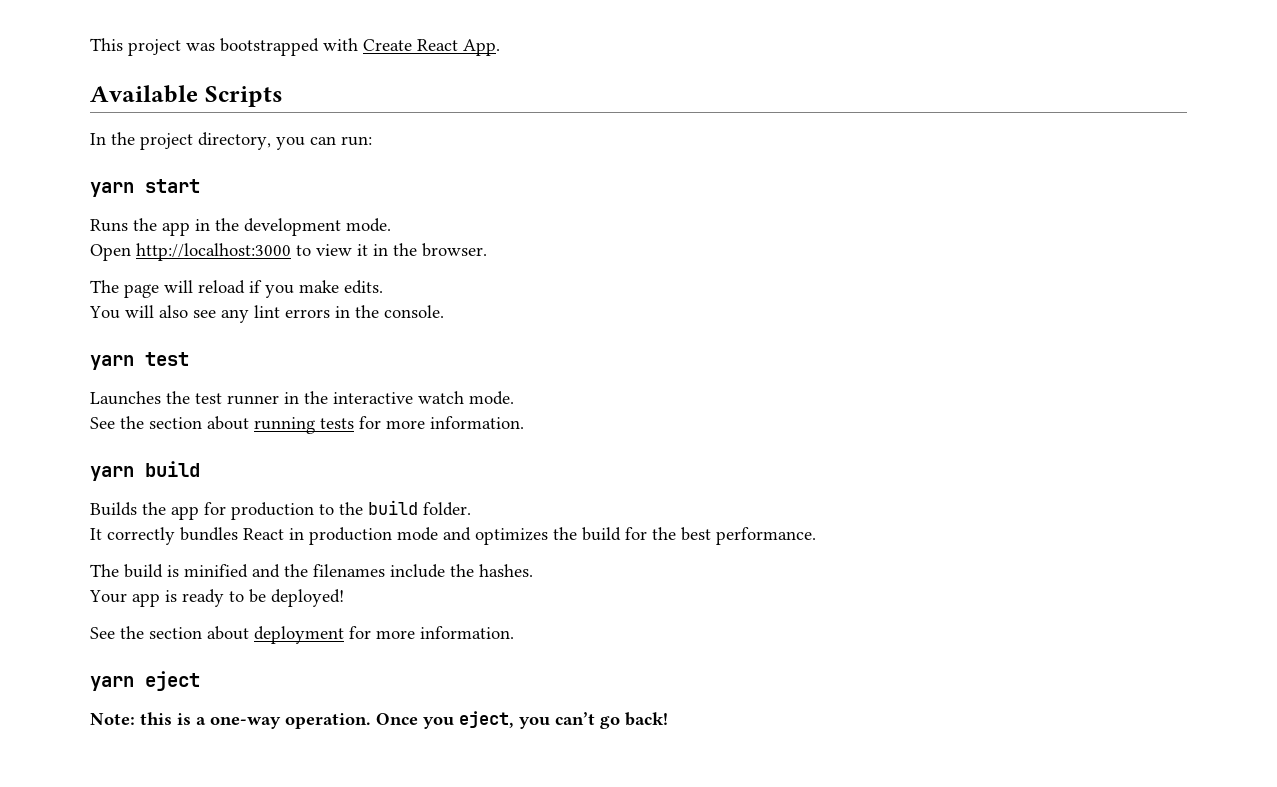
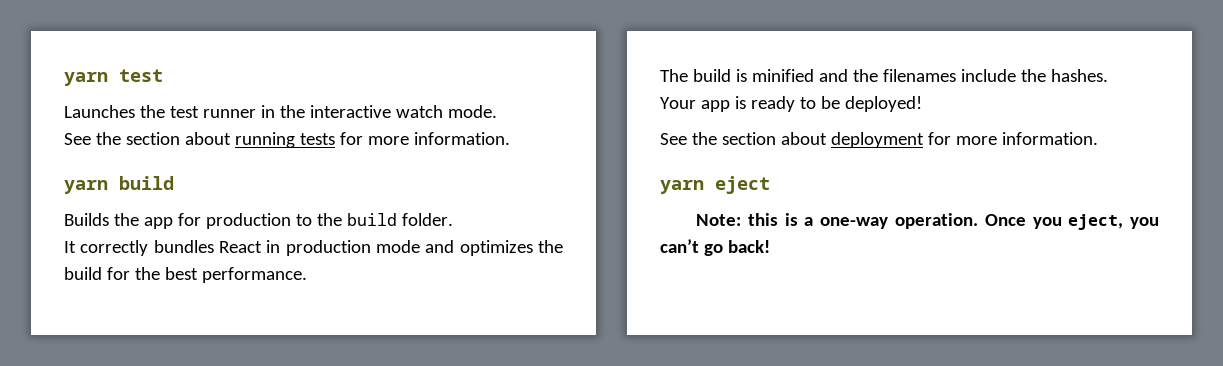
- This project was bootstrapped with Create React App.
- Available Scripts
- In the project directory, you can run:
- yarn start
- Runs the app in the development mode.
- Open http://localhost:3000 to view it in the browser.
- The page will reload if you make edits.
- You will also see any lint errors in the console.

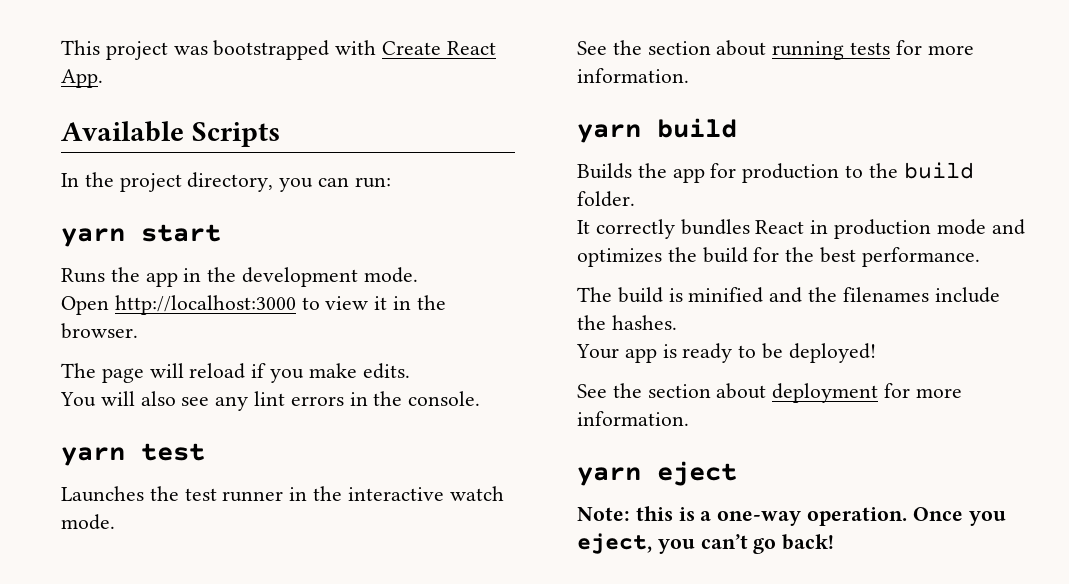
+ This project was bootstrapped with Create React App.
+ Available Scripts
+ In the project directory, you can run:
+ yarn start
+ Runs the app in the development mode.
+ Open http://localhost:3000 to view it in the browser.
+ The page will reload if you make edits.
+ You will also see any lint errors in the console.

